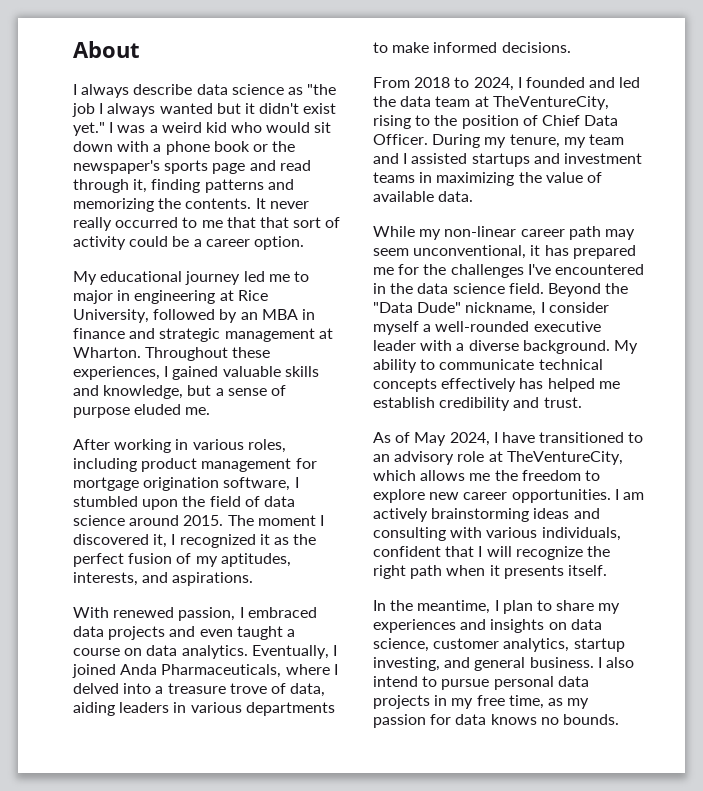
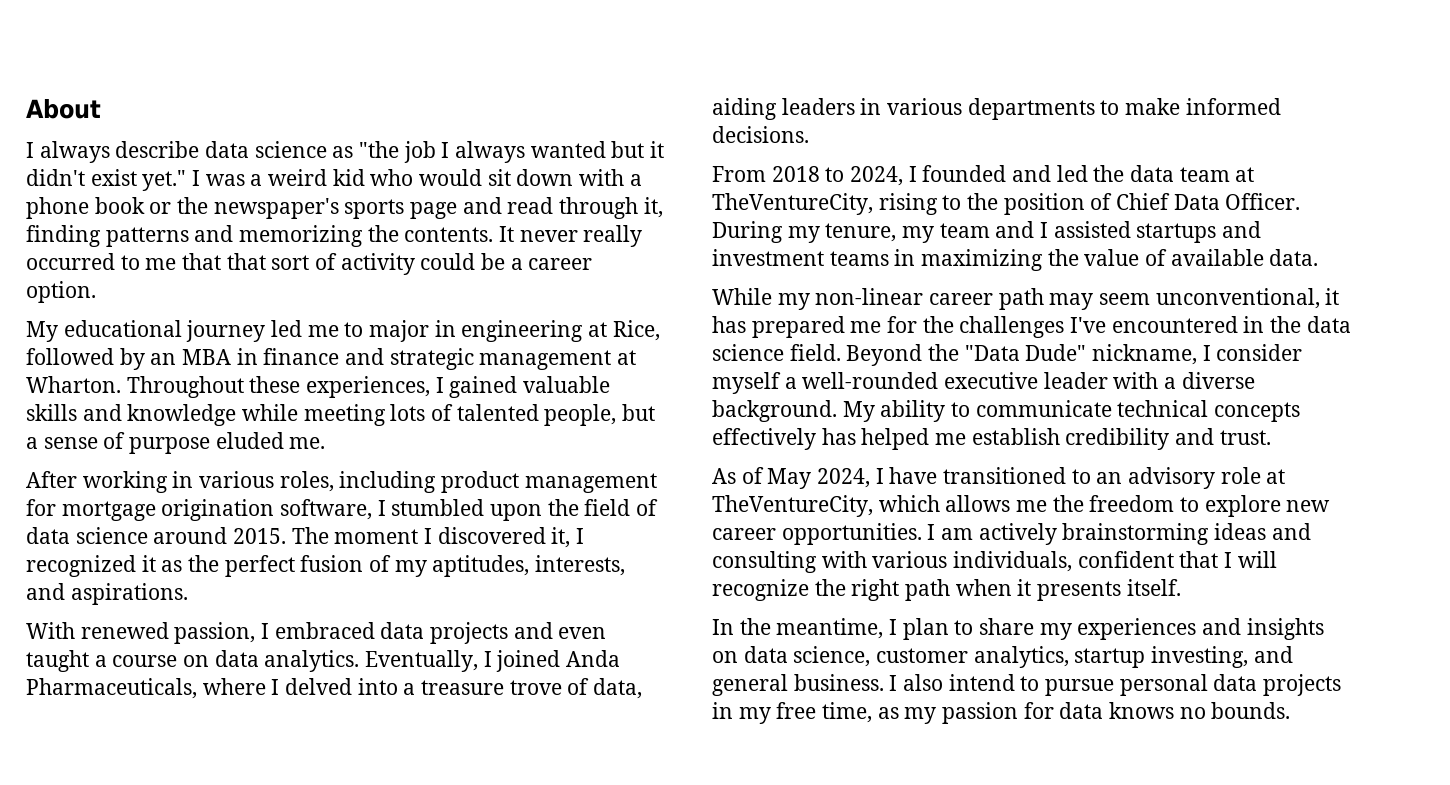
- My educational journey led me to major in engineering at Rice University, followed by an MBA in finance and strategic management at Wharton.
+ My educational journey led me to major in engineering at Rice, followed by an MBA in finance and strategic management at Wharton.
- Throughout these experiences, I gained valuable skills and knowledge, but a sense of purpose eluded me.
+ Throughout these experiences, I gained valuable skills and knowledge while meeting lots of talented people, but a sense of purpose eluded me.

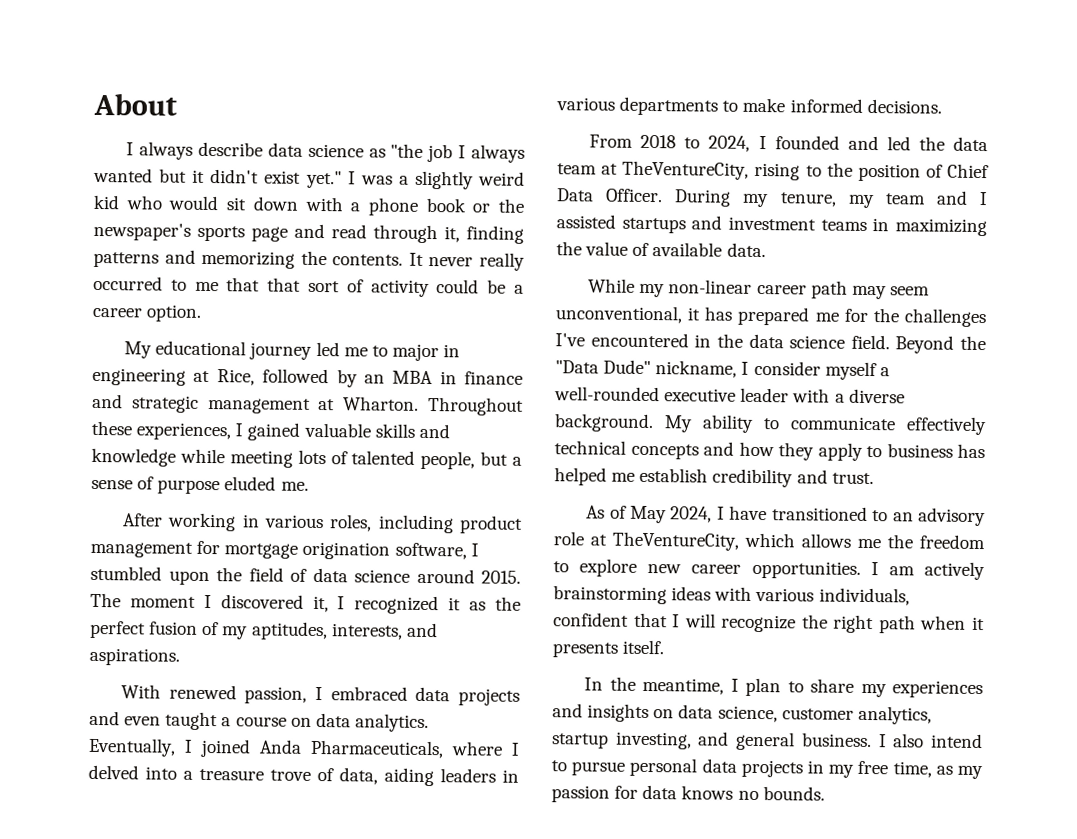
- I was a weird kid who would sit down with a phone book or the newspaper's sports page and read through it, finding patterns and memorizing the contents.
+ I was a slightly weird kid who would sit down with a phone book or the newspaper's sports page and read through it, finding patterns and memorizing the contents.
- My ability to communicate technical concepts effectively has helped me establish credibility and trust.
+ My ability to communicate effectively technical concepts and how they apply to business has helped me establish credibility and trust.
- I am actively brainstorming ideas and consulting with various individuals, confident that I will recognize the right path when it presents itself.
+ I am actively brainstorming ideas with various individuals, confident that I will recognize the right path when it presents itself.

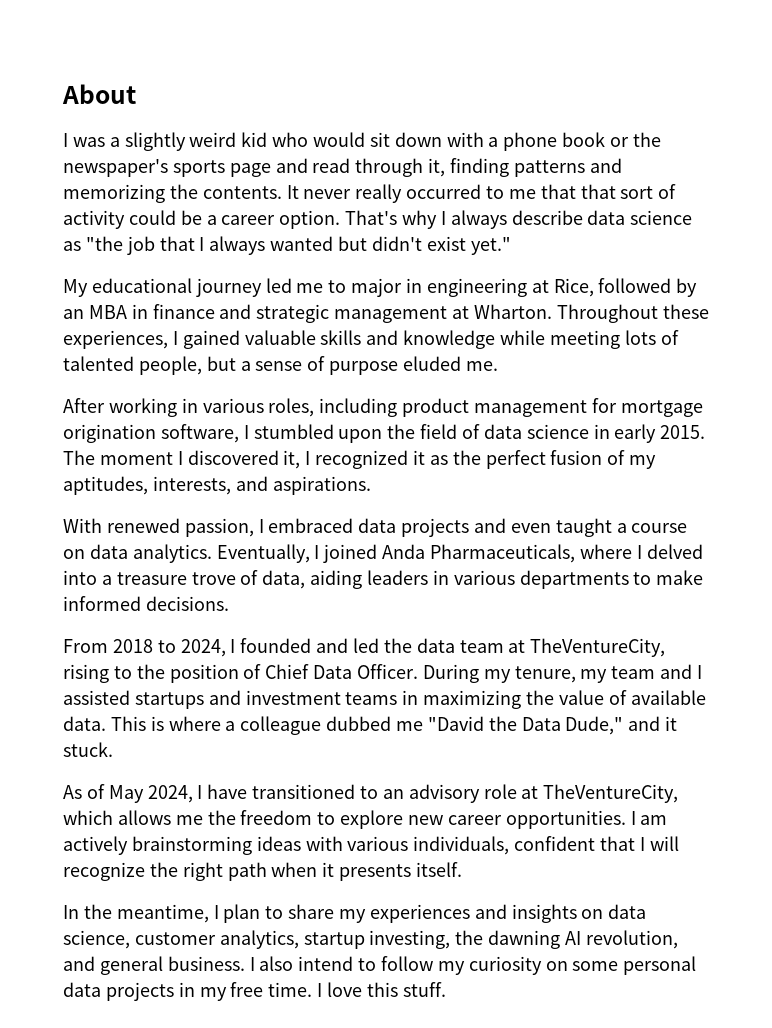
- I always describe data science as "the job I always wanted but it didn't exist yet." I was a slightly weird kid who would sit down with a phone book or the newspaper's sports page and read through it, finding patterns and memorizing the contents.
+ I was a slightly weird kid who would sit down with a phone book or the newspaper's sports page and read through it, finding patterns and memorizing the contents.
+ That's why I always describe data science as "the job that I always wanted but didn't exist yet."
- After working in various roles, including product management for mortgage origination software, I stumbled upon the field of data science around 2015.
+ After working in various roles, including product management for mortgage origination software, I stumbled upon the field of data science in early 2015.
- During my tenure, my team and I assisted startups and investment teams in maximizing the value of available data.
- While my non-linear career path may seem unconventional, it has prepared me for the challenges I've encountered in the data science field. Beyond the "Data Dude" nickname, I consider myself a well-rounded executive leader with a diverse background. My ability to communicate effectively technical concepts and how they apply to business has helped me establish credibility and trust.
+ During my tenure, my team and I assisted startups and investment teams in maximizing the value of available data. This is where a colleague dubbed me "David the Data Dude," and it stuck.
- In the meantime, I plan to share my experiences and insights on data science, customer analytics, startup investing, and general business.
+ In the meantime, I plan to share my experiences and insights on data science, customer analytics, startup investing, the dawning AI revolution, and general business.
- I also intend to pursue personal data projects in my free time, as my passion for data knows no bounds.
+ I also intend to follow my curiosity on some personal data projects in my free time. I love this stuff.

